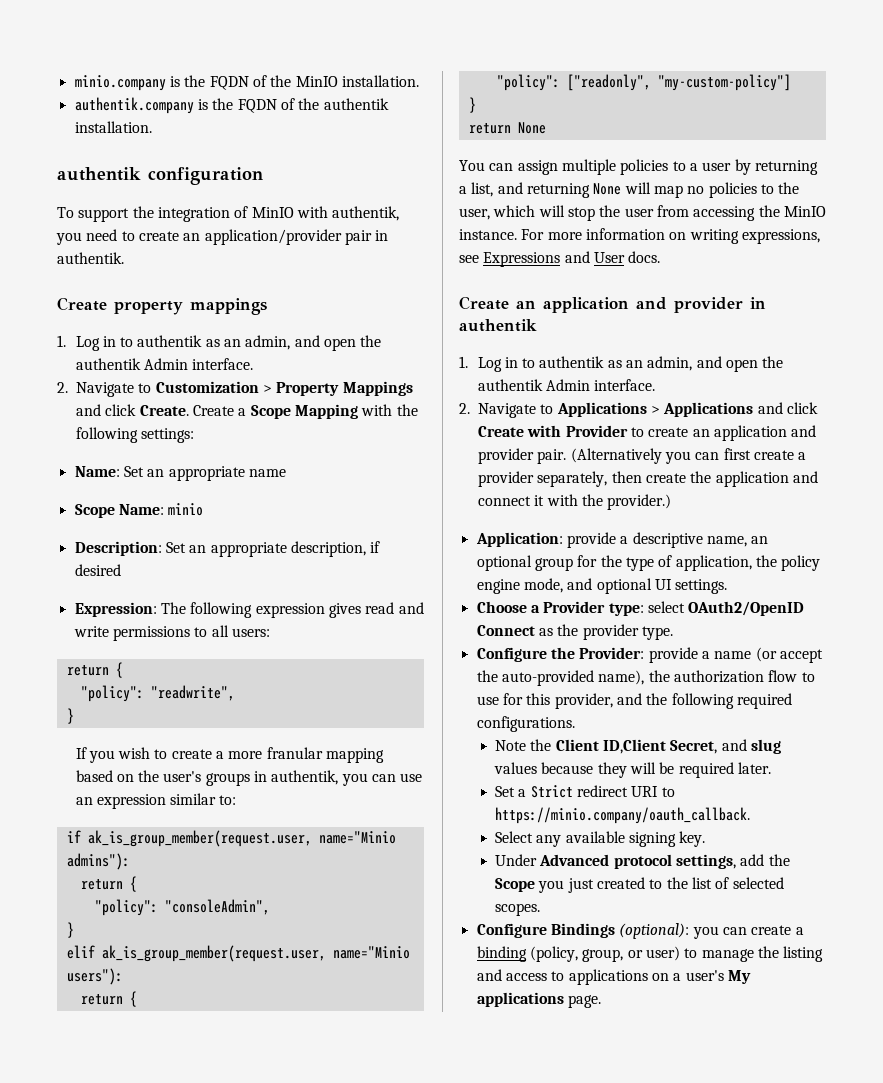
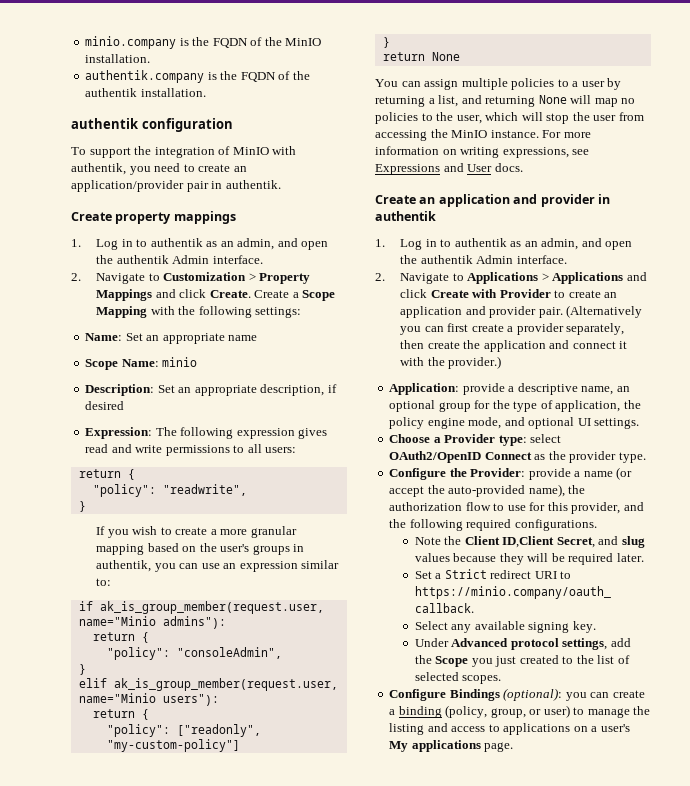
- If you wish to create a more franular mapping based on the user's groups in authentik, you can use an expression similar to:
+ If you wish to create a more granular mapping based on the user's groups in authentik, you can use an expression similar to:

